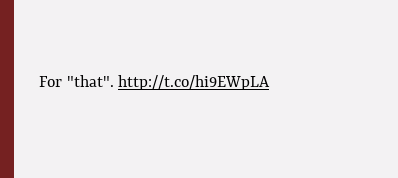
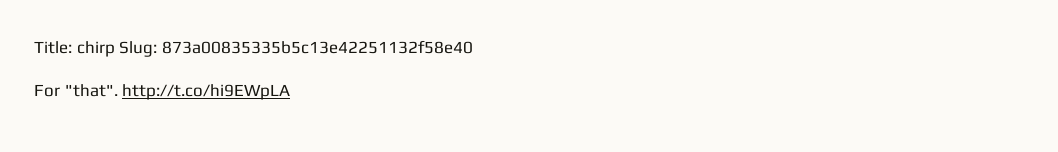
+ Title: chirp Slug: 873a00835335b5c13e42251132f58e40

